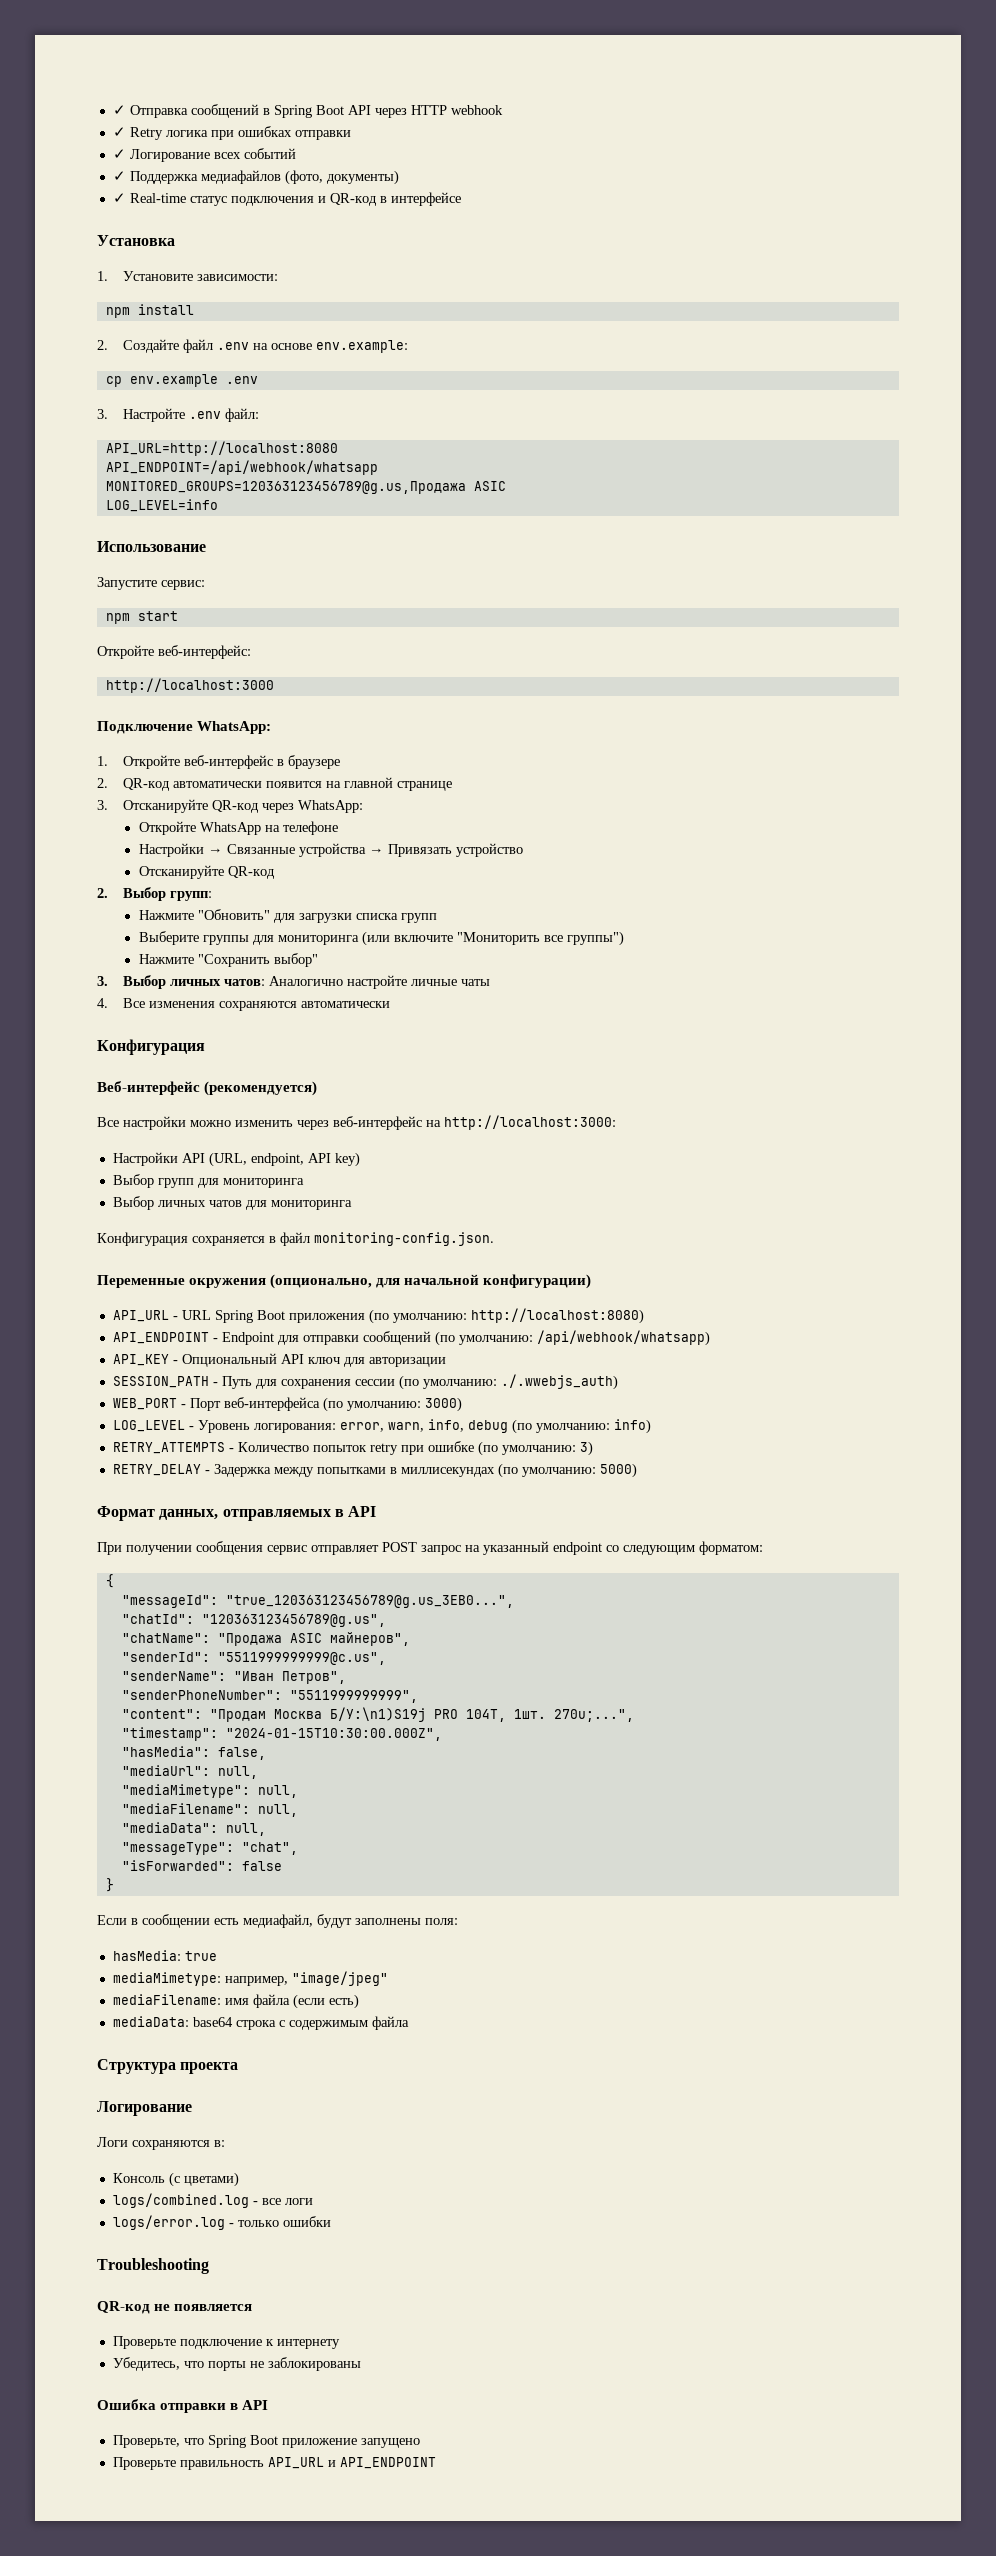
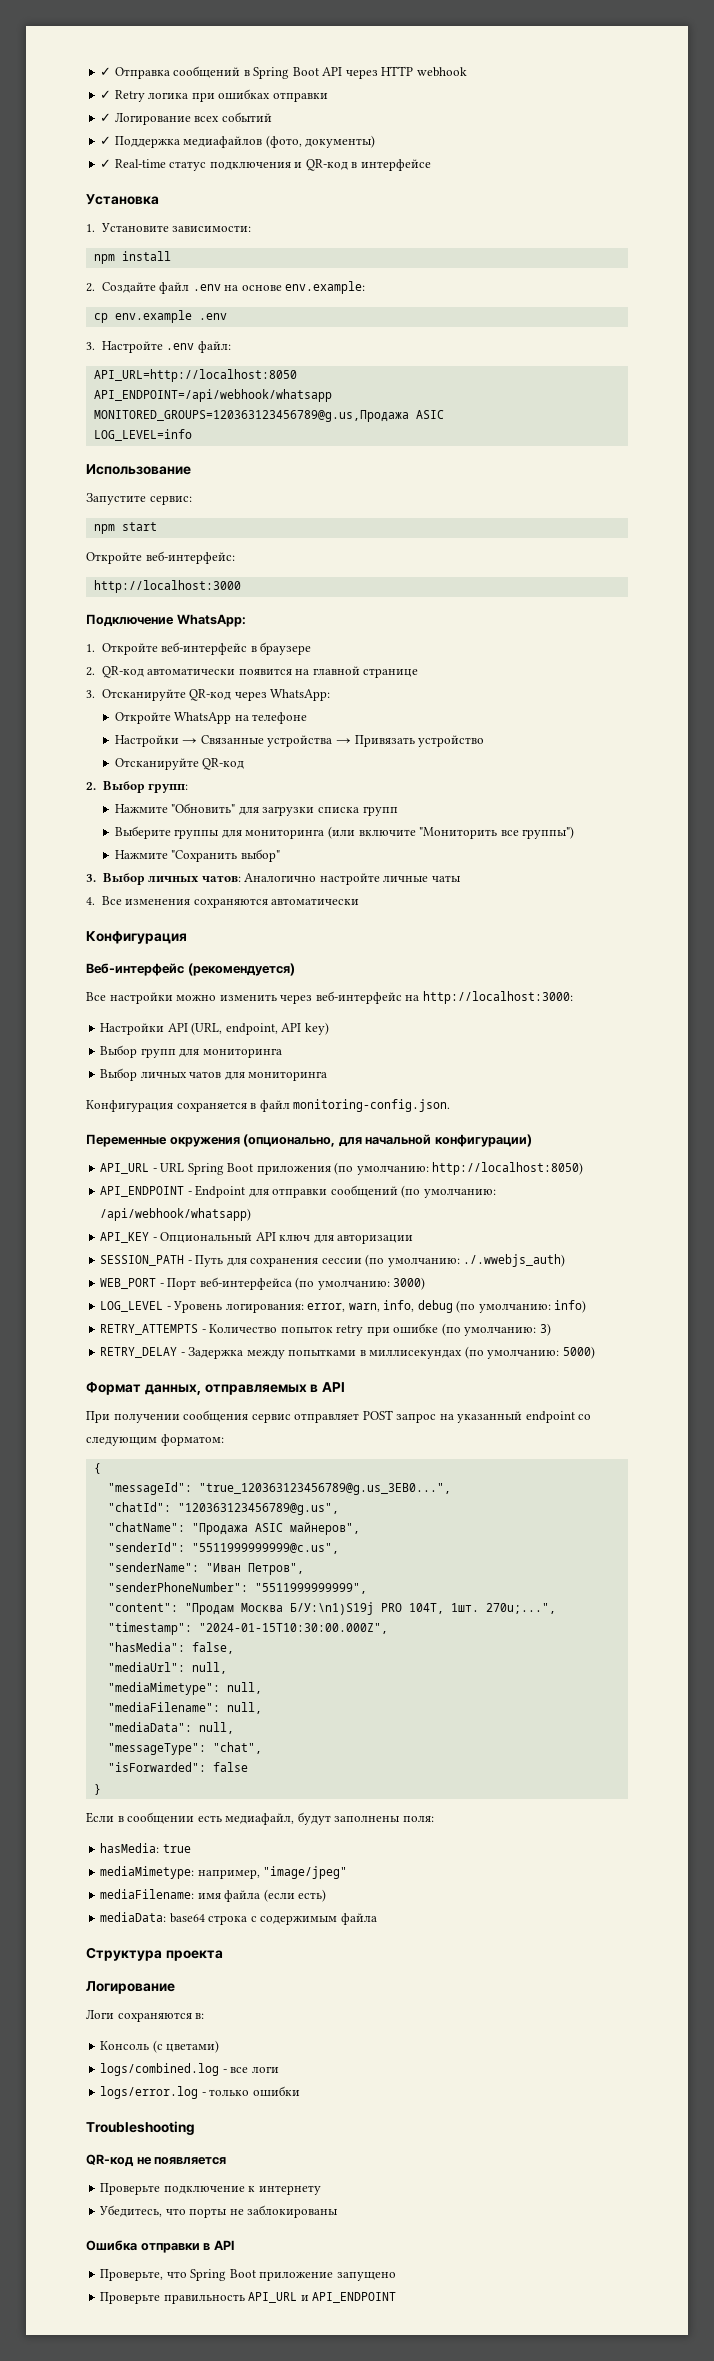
- API_URL=http://localhost:8080
+ API_URL=http://localhost:8050
- API_URL - URL Spring Boot приложения (по умолчанию: http://localhost:8080)
+ API_URL - URL Spring Boot приложения (по умолчанию: http://localhost:8050)

